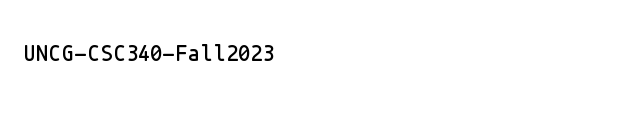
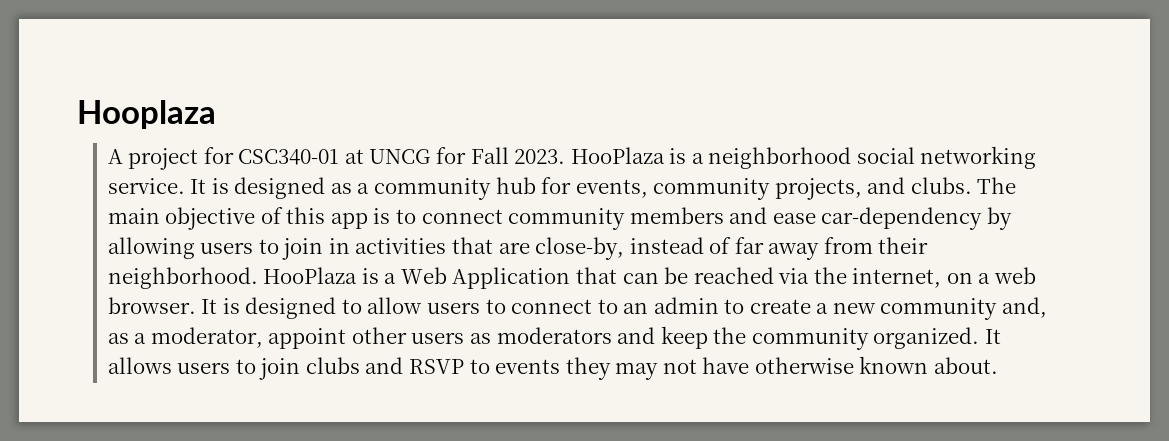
- UNCG-CSC340-Fall2023
+ Hooplaza
+ A project for CSC340-01 at UNCG for Fall 2023. HooPlaza is a neighborhood social networking service. It is designed as a community hub for events, community projects, and clubs. The main objective of this app is to connect community members and ease car-dependency by allowing users to join in activities that are close-by, instead of far away from their neighborhood. HooPlaza is a Web Application that can be reached via the internet, on a web browser. It is designed to allow users to connect to an admin to create a new community and, as a moderator, appoint other users as moderators and keep the community organized. It allows users to join clubs and RSVP to events they may not have otherwise known about.

